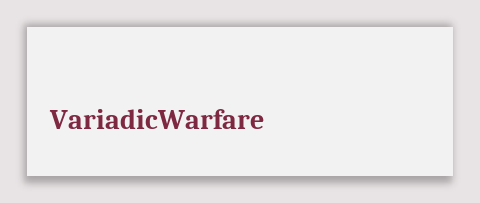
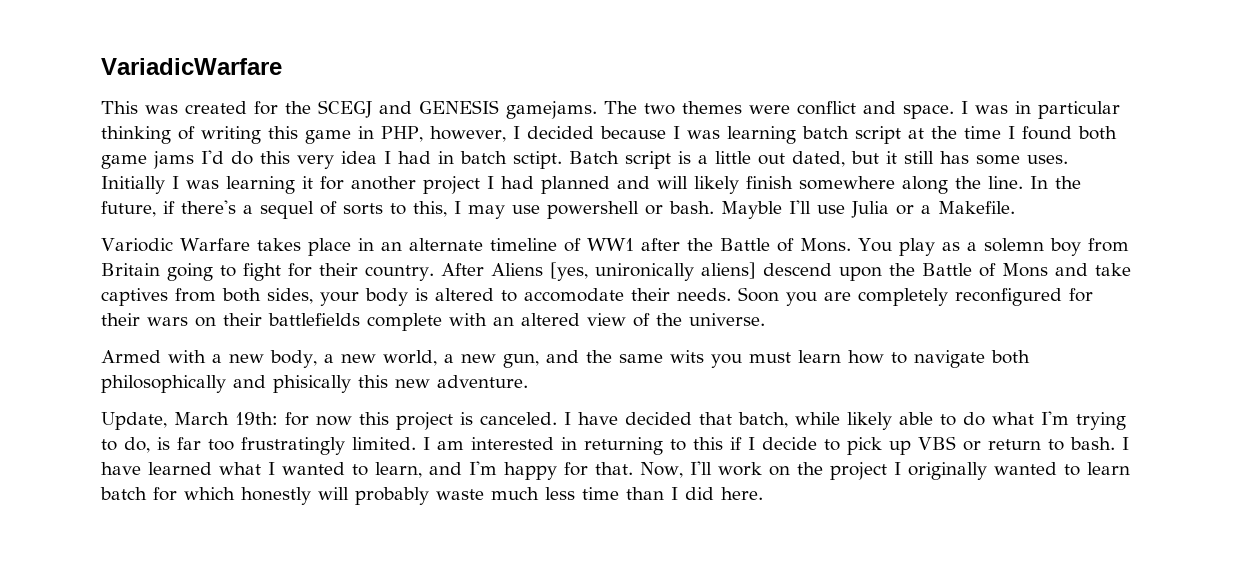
+ This was created for the SCEGJ and GENESIS gamejams. The two themes were conflict and space. I was in particular thinking of writing this game in PHP, however, I decided because I was learning batch script at the time I found both game jams I'd do this very idea I had in batch sctipt. Batch script is a little out dated, but it still has some uses. Initially I was learning it for another project I had planned and will likely finish somewhere along the line. In the future, if there's a sequel of sorts to this, I may use powershell or bash. Mayble I'll use Julia or a Makefile.
+ Variodic Warfare takes place in an alternate timeline of WW1 after the Battle of Mons. You play as a solemn boy from Britain going to fight for their country. After Aliens [yes, unironically aliens] descend upon the Battle of Mons and take captives from both sides, your body is altered to accomodate their needs. Soon you are completely reconfigured for their wars on their battlefields complete with an altered view of the universe.
+ Armed with a new body, a new world, a new gun, and the same wits you must learn how to navigate both philosophically and phisically this new adventure.
+ Update, March 19th: for now this project is canceled. I have decided that batch, while likely able to do what I'm trying to do, is far too frustratingly limited. I am interested in returning to this if I decide to pick up VBS or return to bash. I have learned what I wanted to learn, and I'm happy for that. Now, I'll work on the project I originally wanted to learn batch for which honestly will probably waste much less time than I did here.

